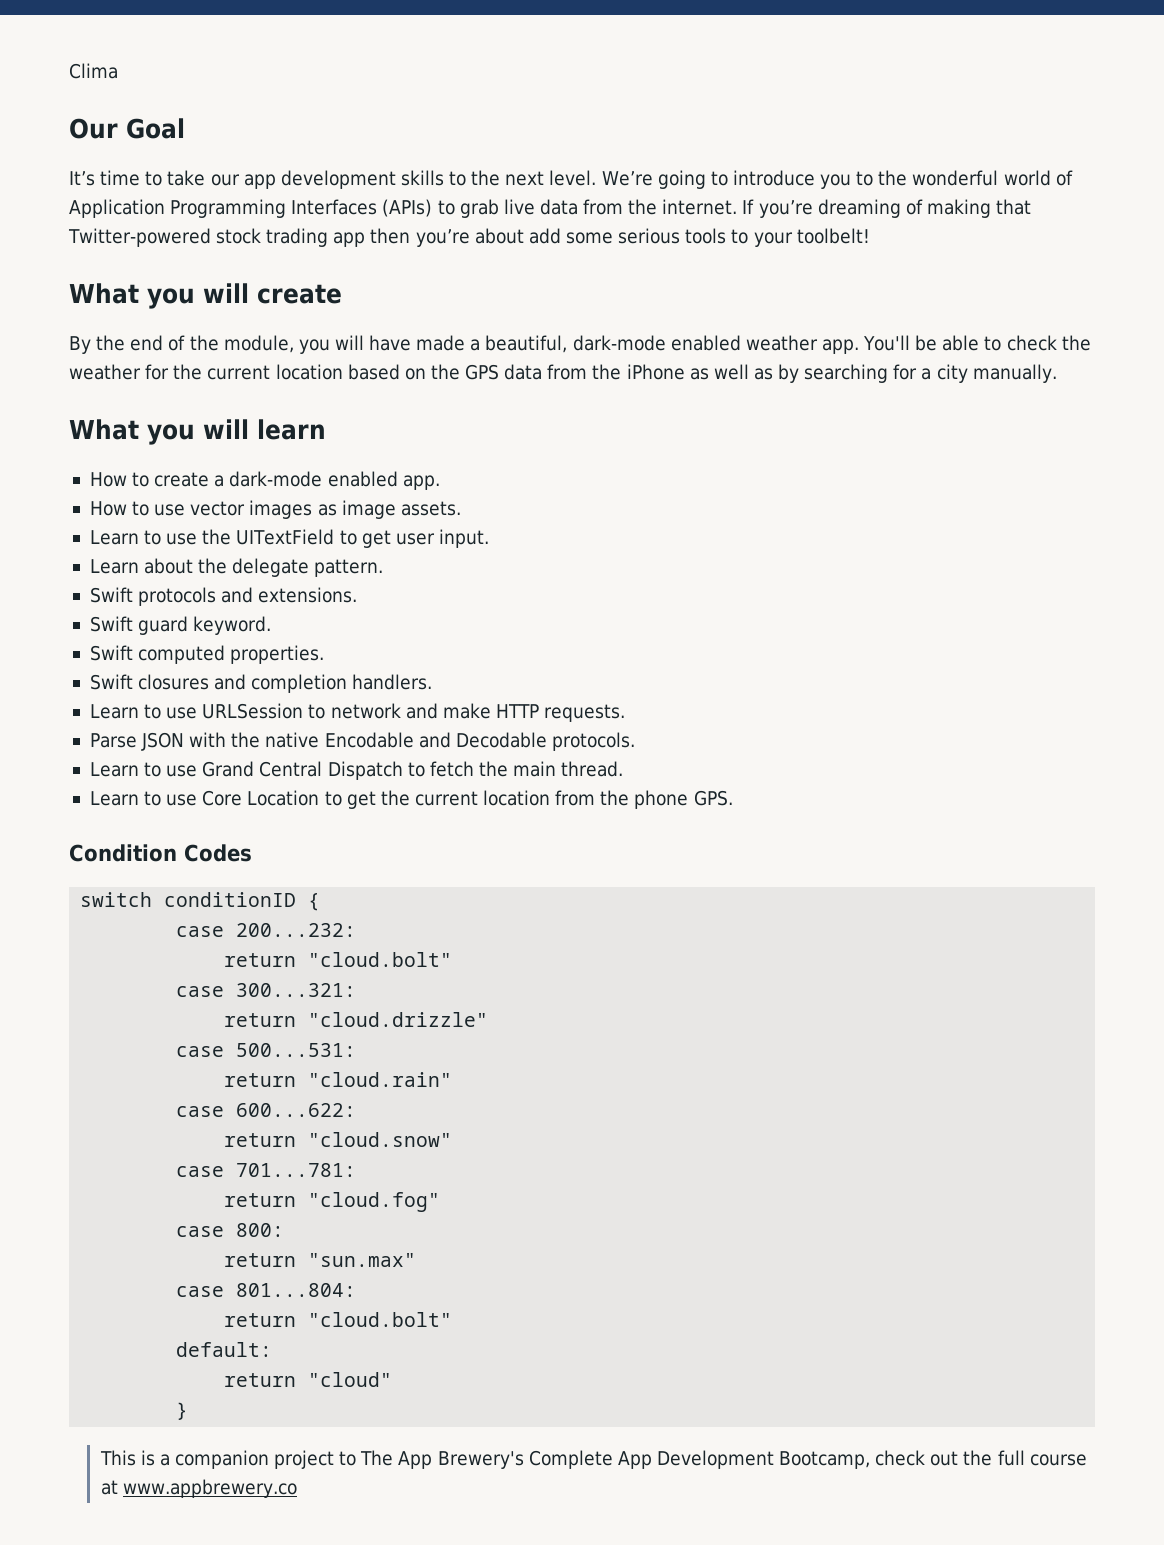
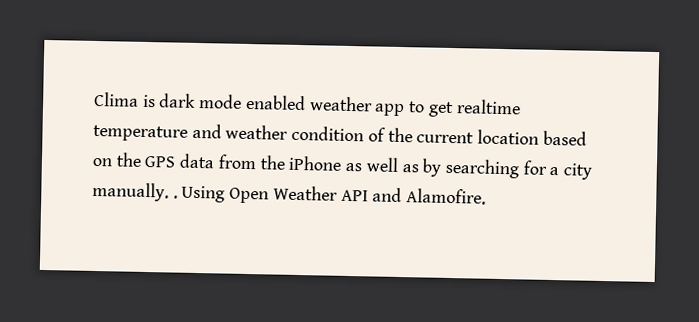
- Clima
- Our Goal
- It’s time to take our app development skills to the next level. We’re going to introduce you to the wonderful world of Application Programming Interfaces (APIs) to grab live data from the internet. If you’re dreaming of making that Twitter-powered stock trading app then you’re about add some serious tools to your toolbelt!
- What you will create
- By the end of the module, you will have made a beautiful, dark-mode enabled weather app. You'll be able to check the weather for the current location based on the GPS data from the iPhone as well as by searching for a city manually.
- What you will learn
- How to create a dark-mode enabled app.
- How to use vector images as image assets.
- Learn to use the UITextField to get user input.
- Learn about the delegate pattern.
- Swift protocols and extensions.
- Swift guard keyword.
- Swift computed properties.
- Swift closures and completion handlers.
- Learn to use URLSession to network and make HTTP requests.
- Parse JSON with the native Encodable and Decodable protocols.
- Learn to use Grand Central Dispatch to fetch the main thread.
- Learn to use Core Location to get the current location from the phone GPS.
- Condition Codes
- switch conditionID {
- case 200...232:
- return "cloud.bolt"
- case 300...321:
- return "cloud.drizzle"
- case 500...531:
- return "cloud.rain"
- case 600...622:
- return "cloud.snow"
- case 701...781:
- return "cloud.fog"
- case 800:
- return "sun.max"
- case 801...804:
- return "cloud.bolt"
- default:
- return "cloud"
- }
- This is a companion project to The App Brewery's Complete App Development Bootcamp, check out the full course at www.appbrewery.co
+ Clima is dark mode enabled weather app to get realtime temperature and weather condition of the current location based on the GPS data from the iPhone as well as by searching for a city manually. . Using Open Weather API and Alamofire.

